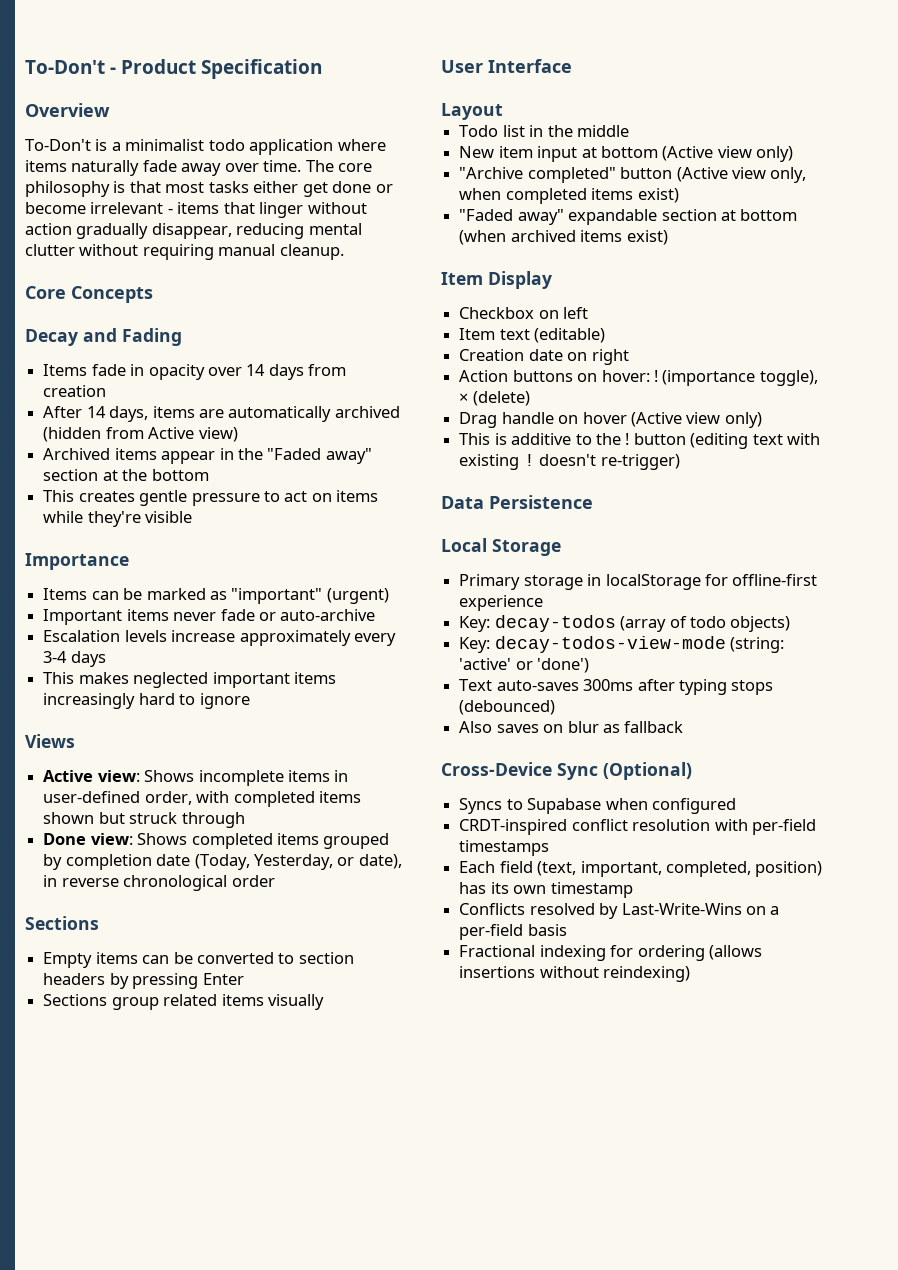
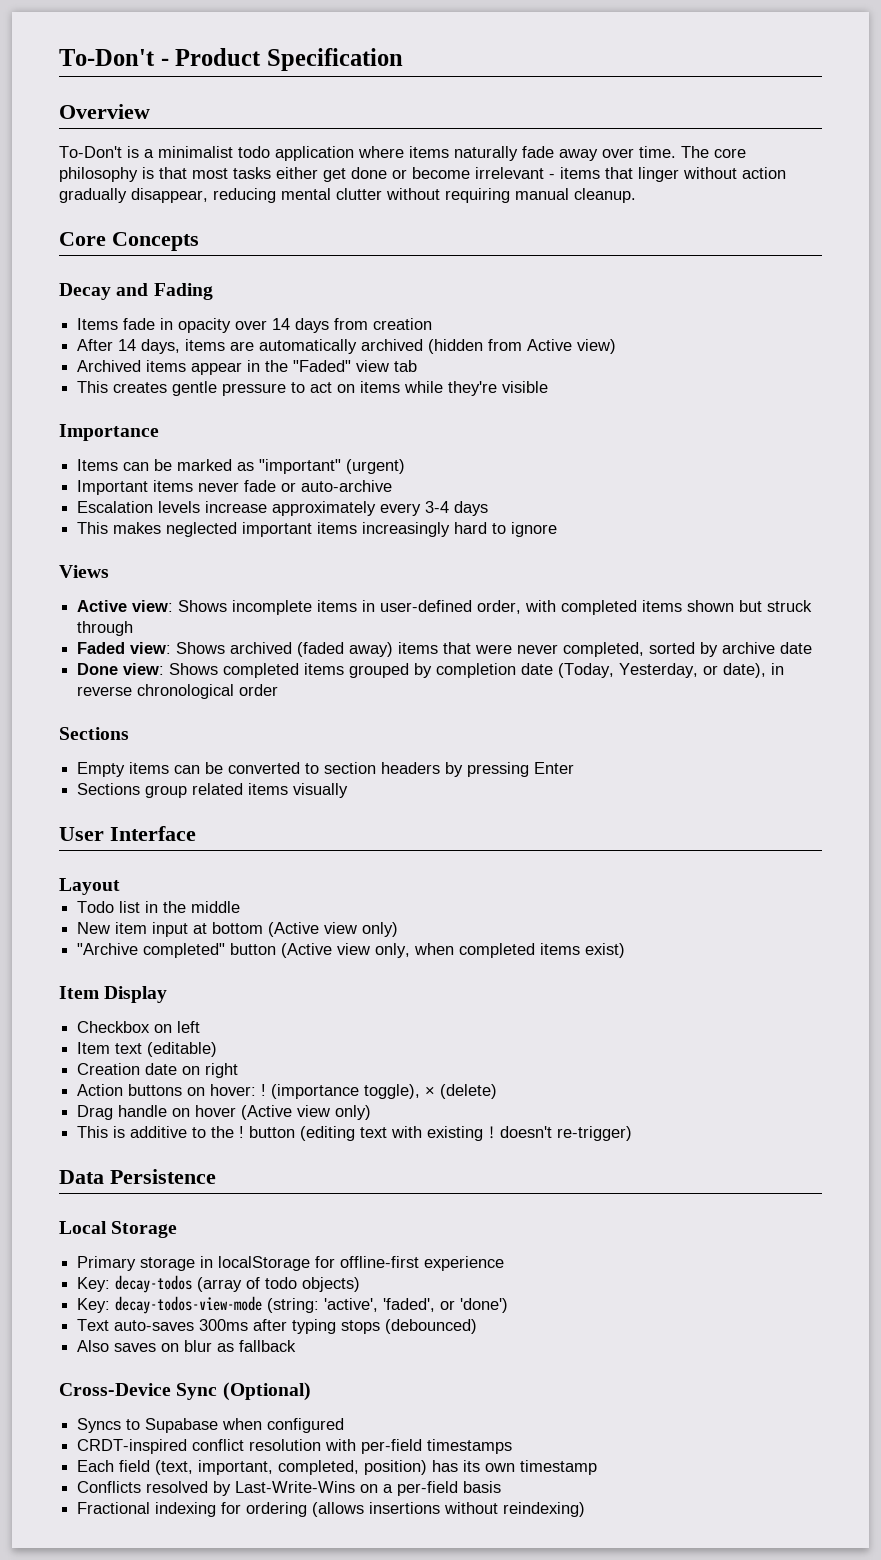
- Archived items appear in the "Faded away" section at the bottom
+ Archived items appear in the "Faded" view tab
+ Faded view: Shows archived (faded away) items that were never completed, sorted by archive date
- "Faded away" expandable section at bottom (when archived items exist)
- Key: decay-todos-view-mode (string: 'active' or 'done')
+ Key: decay-todos-view-mode (string: 'active', 'faded', or 'done')

